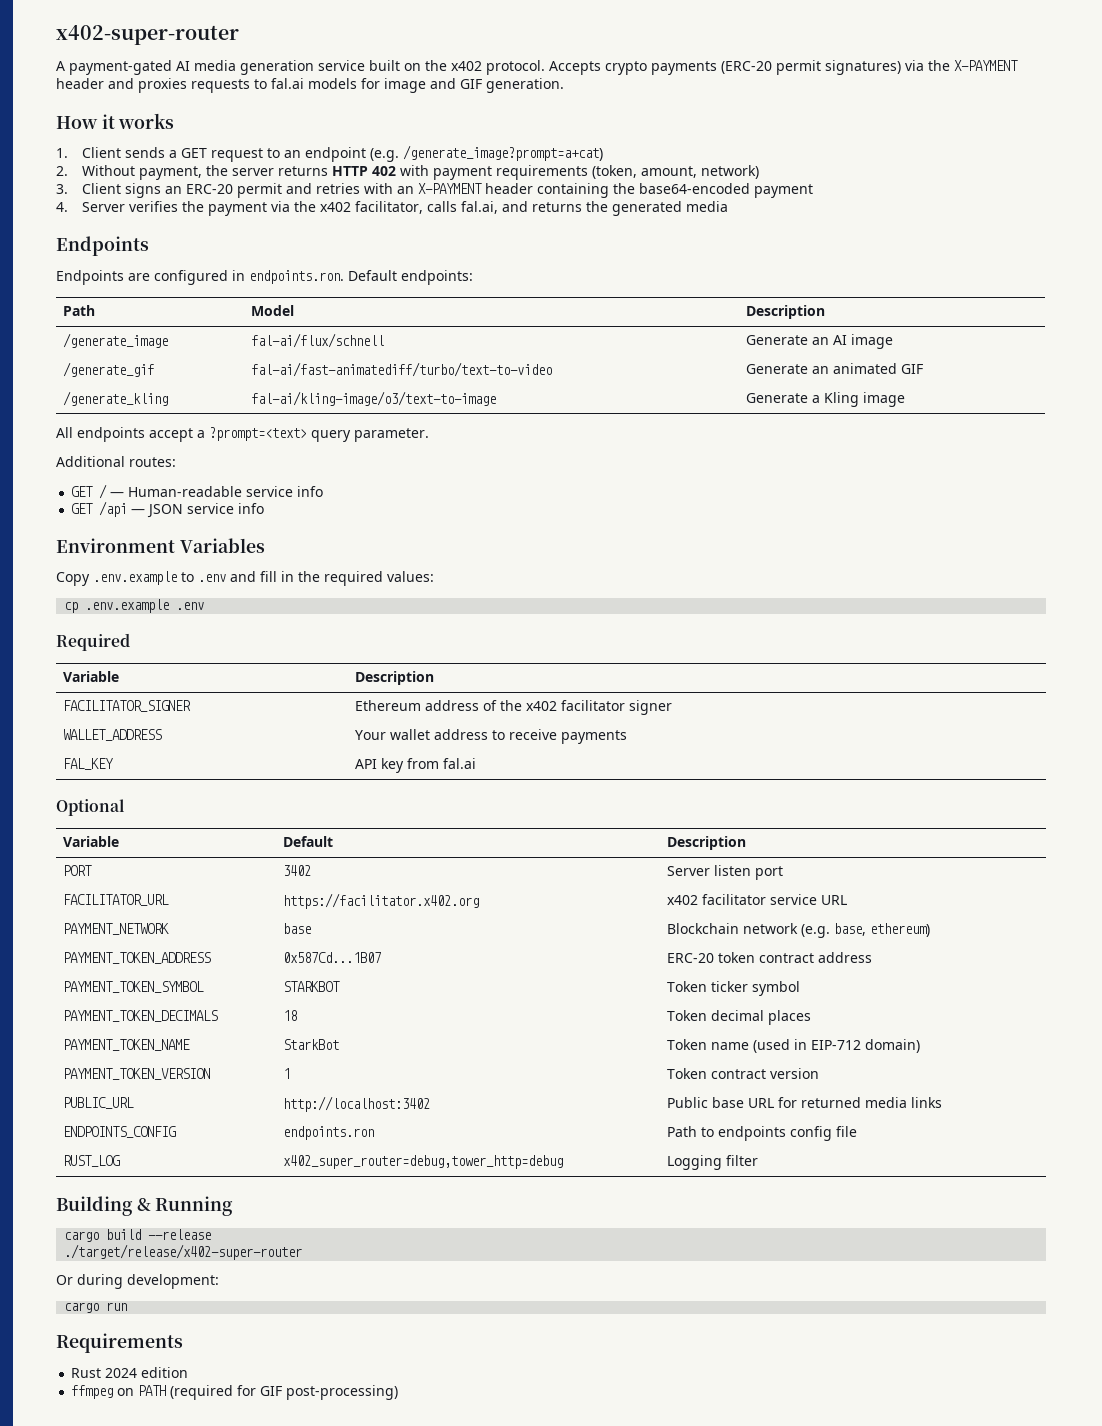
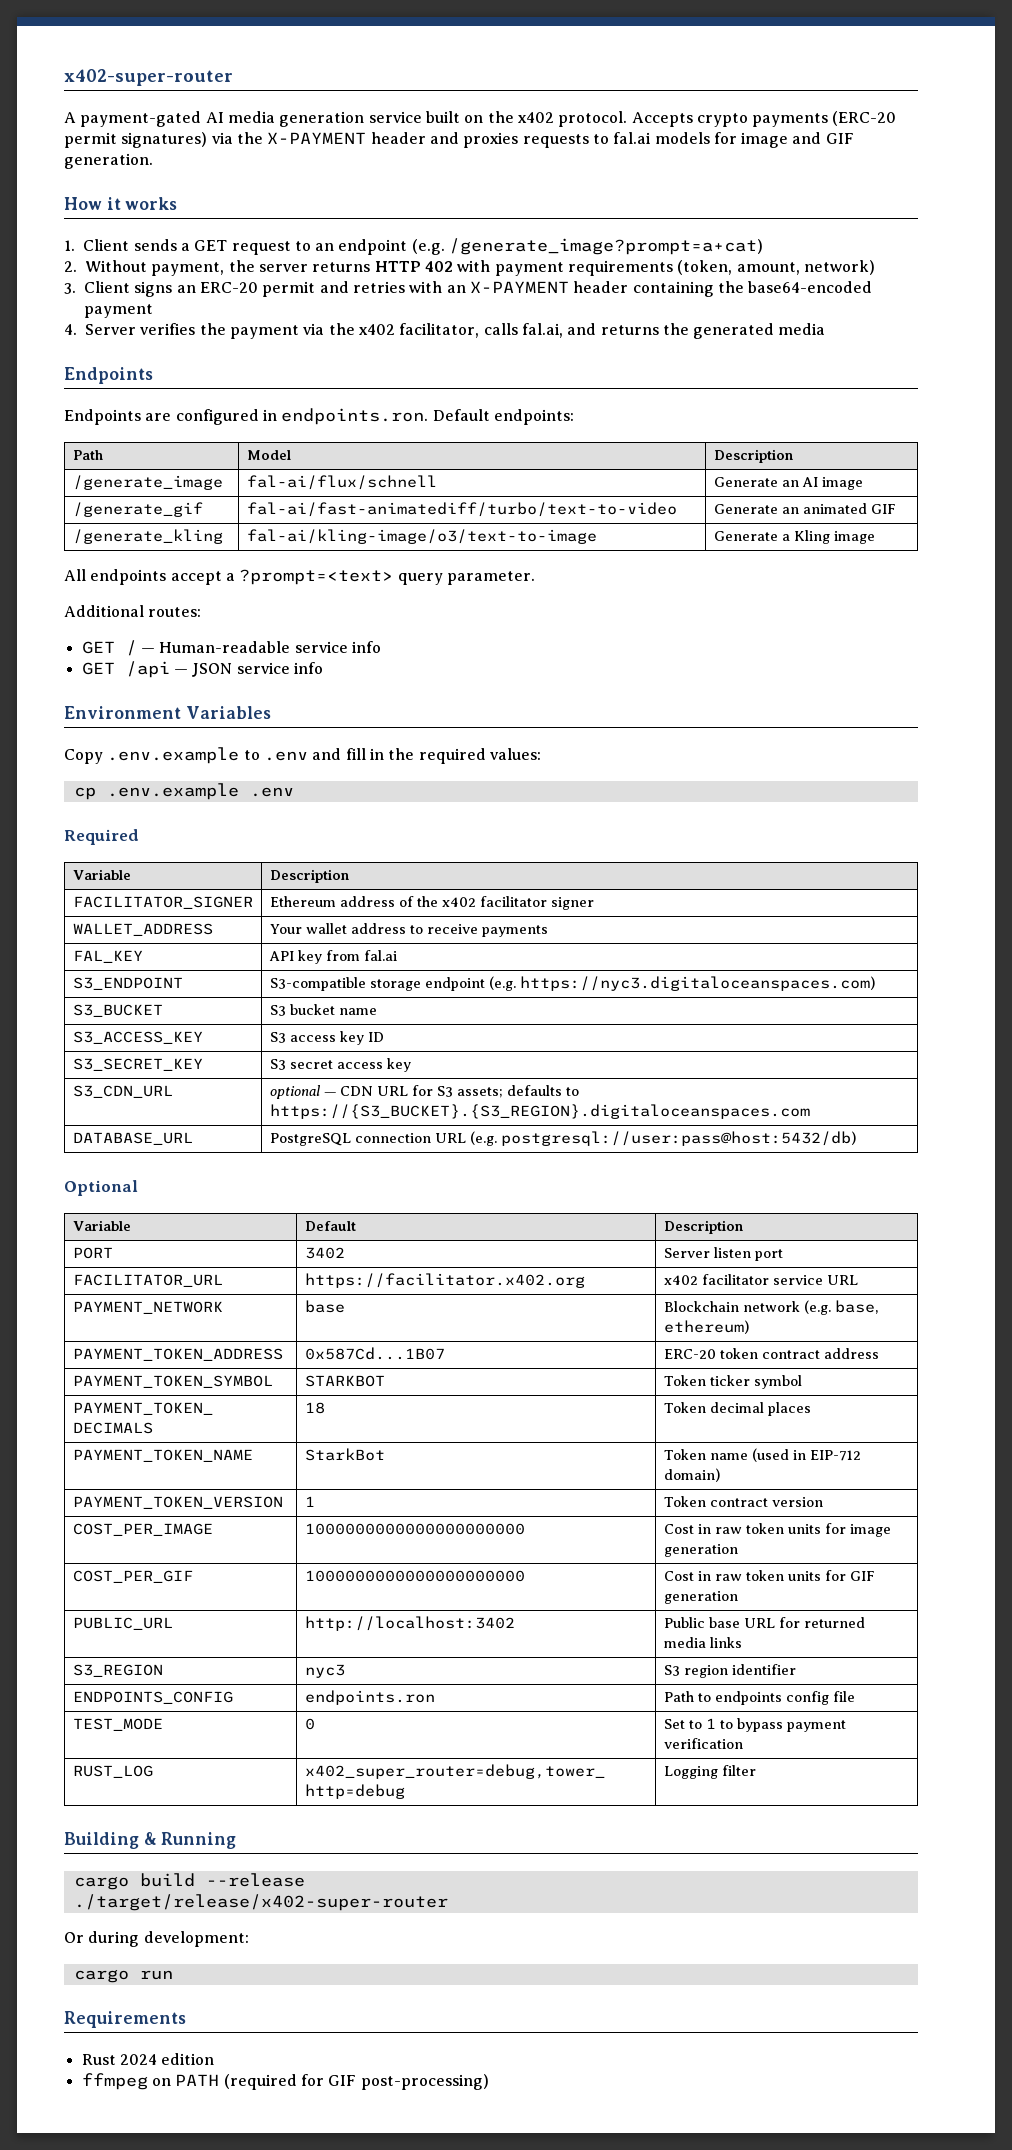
+ S3_ENDPOINT | S3-compatible storage endpoint (e.g. https://nyc3.digitaloceanspaces.com)
+ S3_BUCKET | S3 bucket name
+ S3_ACCESS_KEY | S3 access key ID
+ S3_SECRET_KEY | S3 secret access key
+ S3_CDN_URL | optional — CDN URL for S3 assets; defaults to https://{S3_BUCKET}.{S3_REGION}.digitaloceanspaces.com
+ DATABASE_URL | PostgreSQL connection URL (e.g. postgresql://user:pass@host:5432/db)
+ COST_PER_IMAGE | 1000000000000000000000 | Cost in raw token units for image generation
+ COST_PER_GIF | 1000000000000000000000 | Cost in raw token units for GIF generation
+ S3_REGION | nyc3 | S3 region identifier
+ TEST_MODE | 0 | Set to 1 to bypass payment verification

